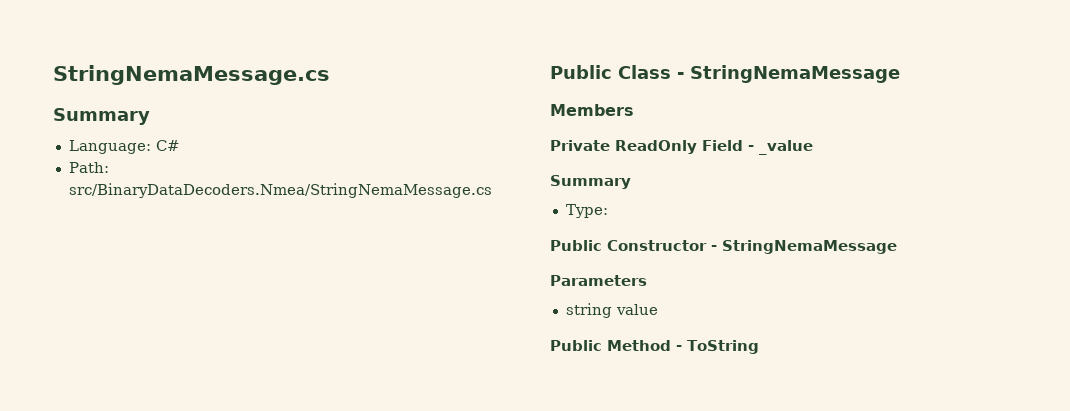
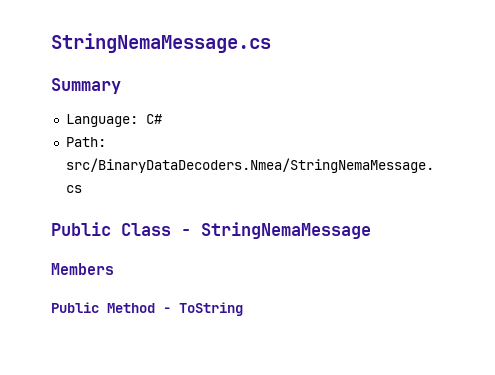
- Private ReadOnly Field - _value
- Summary
- Type:
- Public Constructor - StringNemaMessage
- Parameters
- string value

